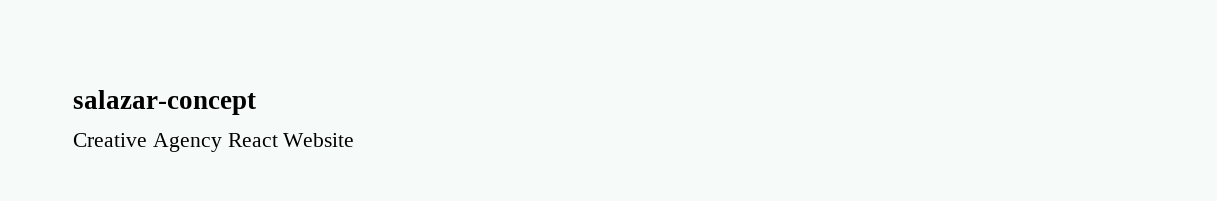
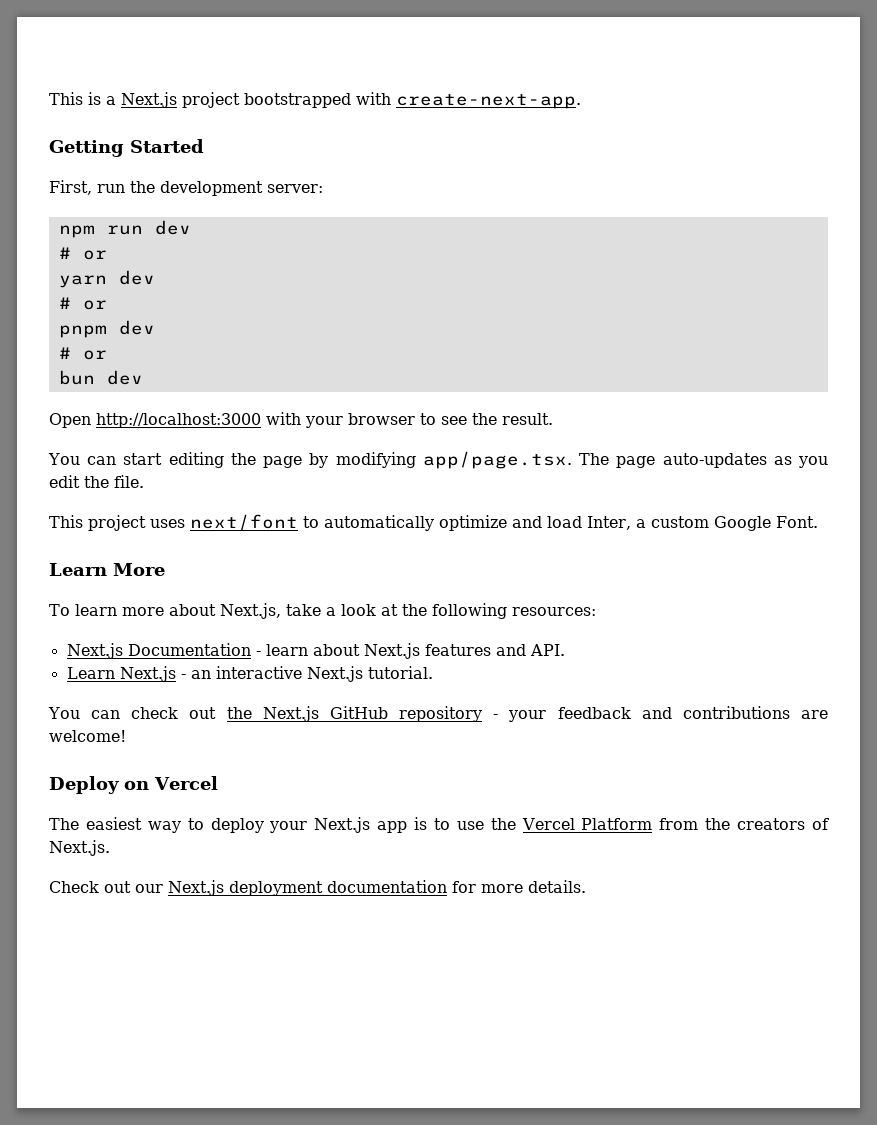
- salazar-concept
- Creative Agency React Website
+ This is a Next.js project bootstrapped with create-next-app.
+ Getting Started
+ First, run the development server:
+ npm run dev
+ # or
+ yarn dev
+ # or
+ pnpm dev
+ # or
+ bun dev
+ Open http://localhost:3000 with your browser to see the result.
+ You can start editing the page by modifying app/page.tsx. The page auto-updates as you edit the file.
+ This project uses next/font to automatically optimize and load Inter, a custom Google Font.
+ Learn More
+ To learn more about Next.js, take a look at the following resources:
+ Next.js Documentation - learn about Next.js features and API.
+ Learn Next.js - an interactive Next.js tutorial.
+ You can check out the Next.js GitHub repository - your feedback and contributions are welcome!
+ Deploy on Vercel
+ The easiest way to deploy your Next.js app is to use the Vercel Platform from the creators of Next.js.
+ Check out our Next.js deployment documentation for more details.

